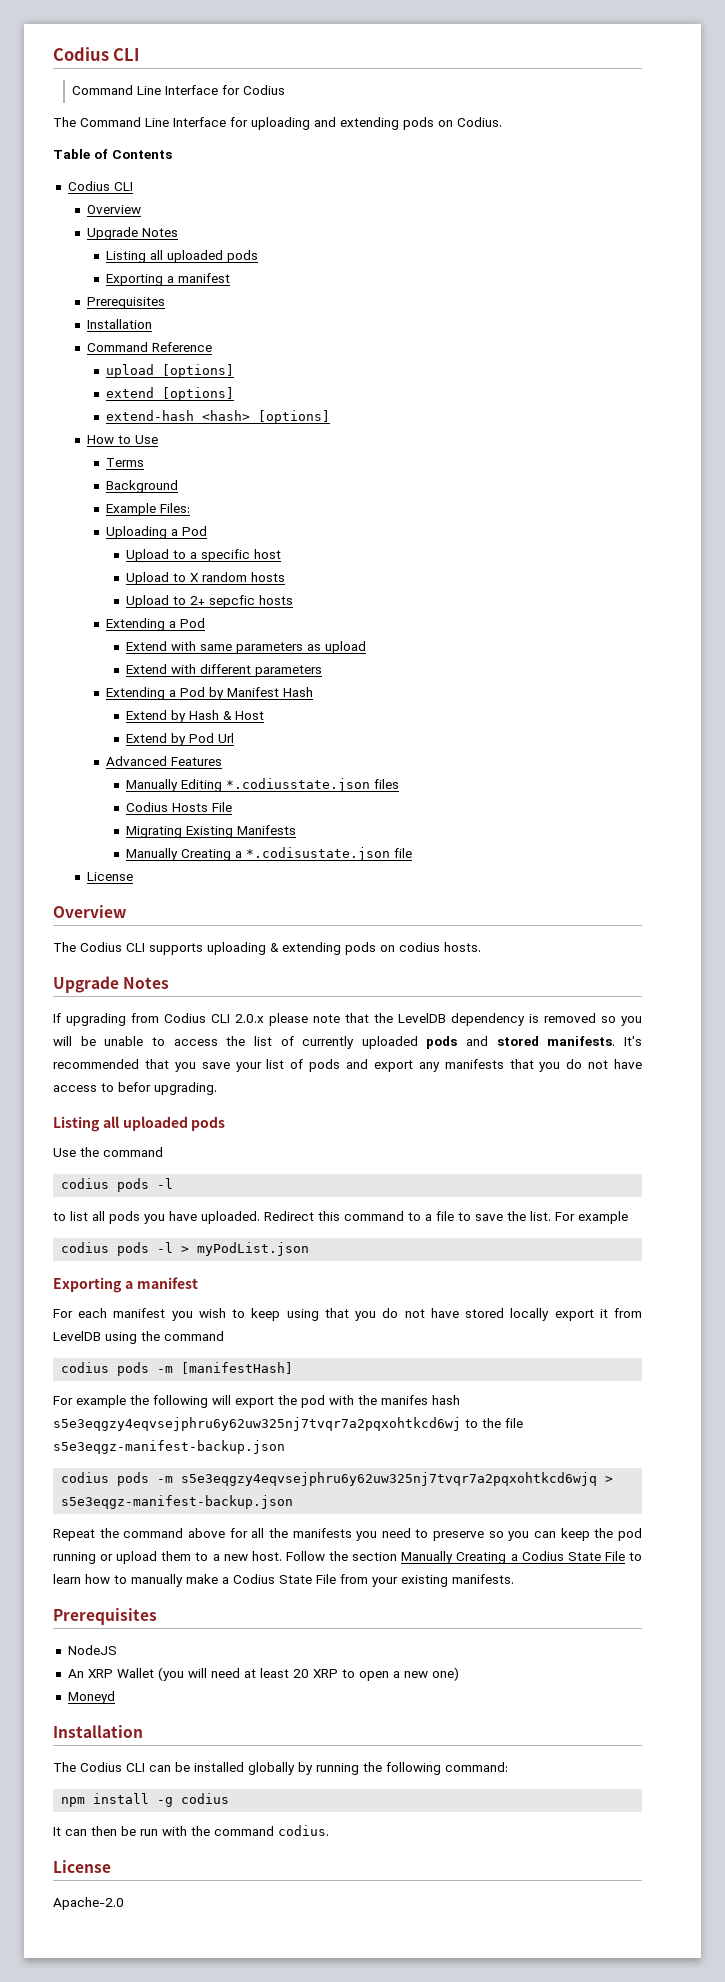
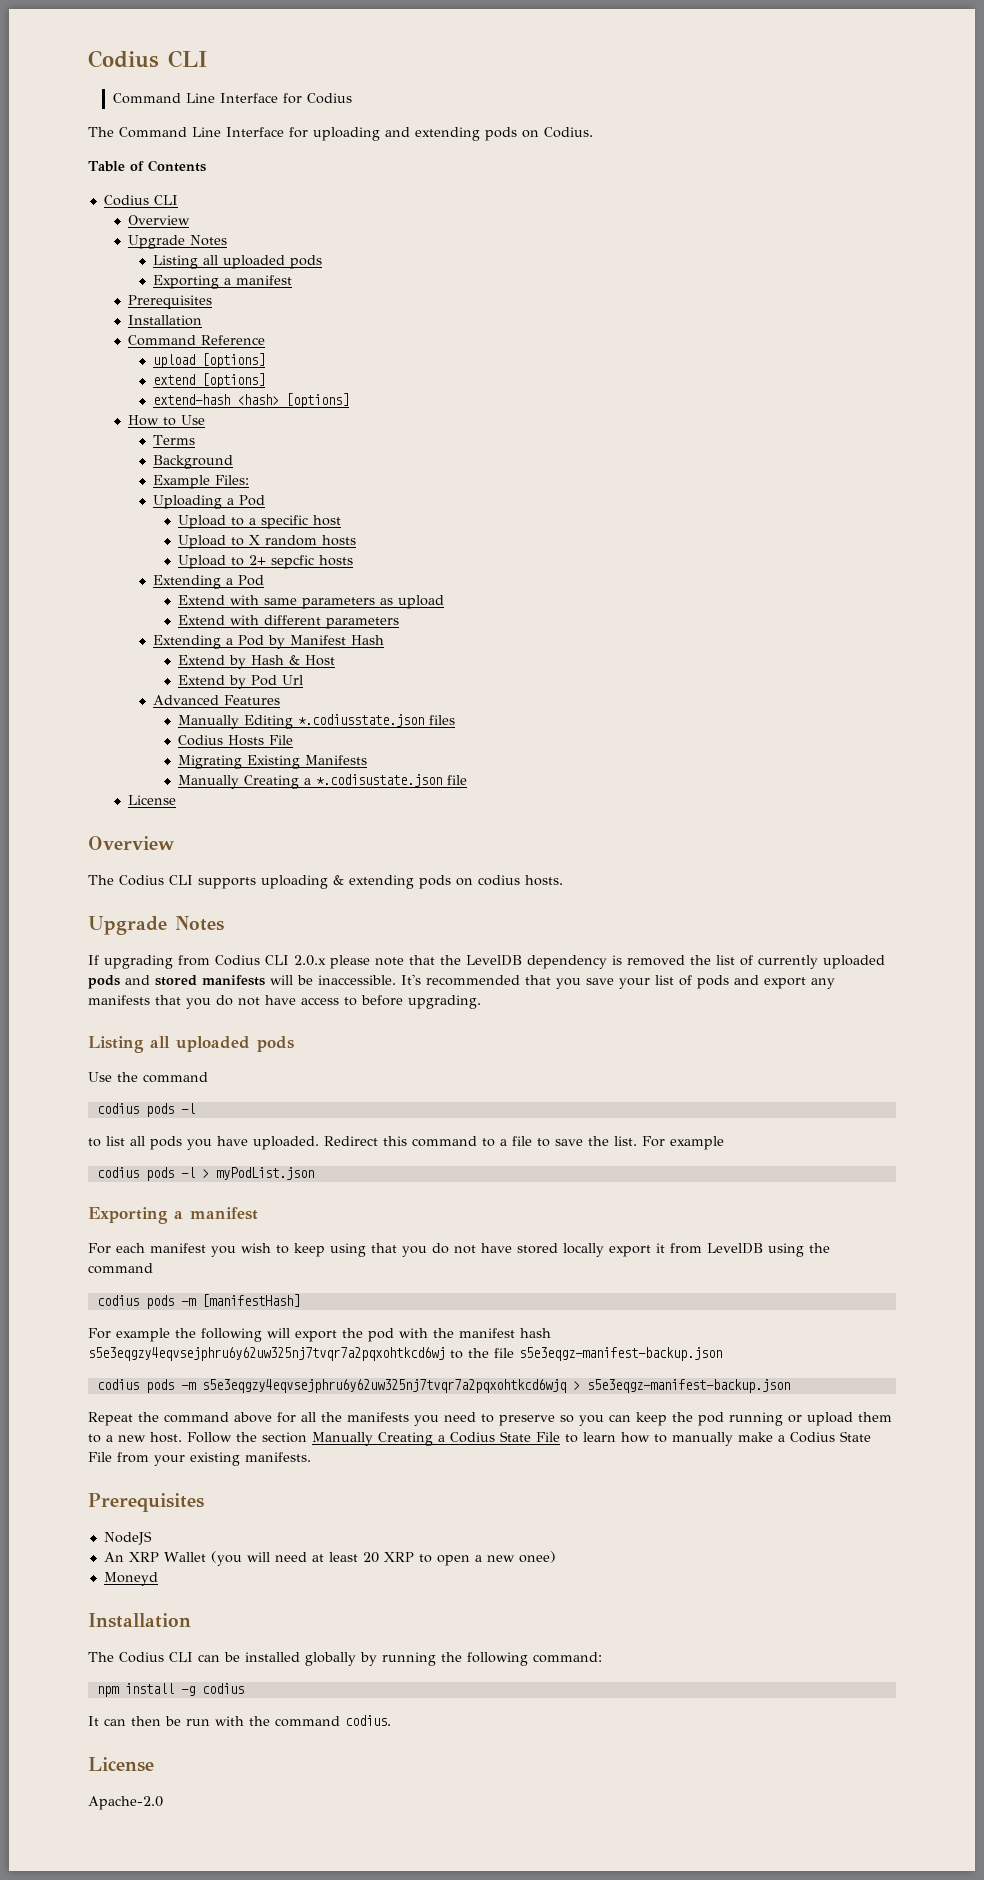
- If upgrading from Codius CLI 2.0.x please note that the LevelDB dependency is removed so you will be unable to access the list of currently uploaded pods and stored manifests.
+ If upgrading from Codius CLI 2.0.x please note that the LevelDB dependency is removed the list of currently uploaded pods and stored manifests will be inaccessible.
- It's recommended that you save your list of pods and export any manifests that you do not have access to befor upgrading.
+ It's recommended that you save your list of pods and export any manifests that you do not have access to before upgrading.
- For example the following will export the pod with the manifes hash s5e3eqgzy4eqvsejphru6y62uw325nj7tvqr7a2pqxohtkcd6wj to the file s5e3eqgz-manifest-backup.json
+ For example the following will export the pod with the manifest hash s5e3eqgzy4eqvsejphru6y62uw325nj7tvqr7a2pqxohtkcd6wj to the file s5e3eqgz-manifest-backup.json
- An XRP Wallet (you will need at least 20 XRP to open a new one)
+ An XRP Wallet (you will need at least 20 XRP to open a new onee)

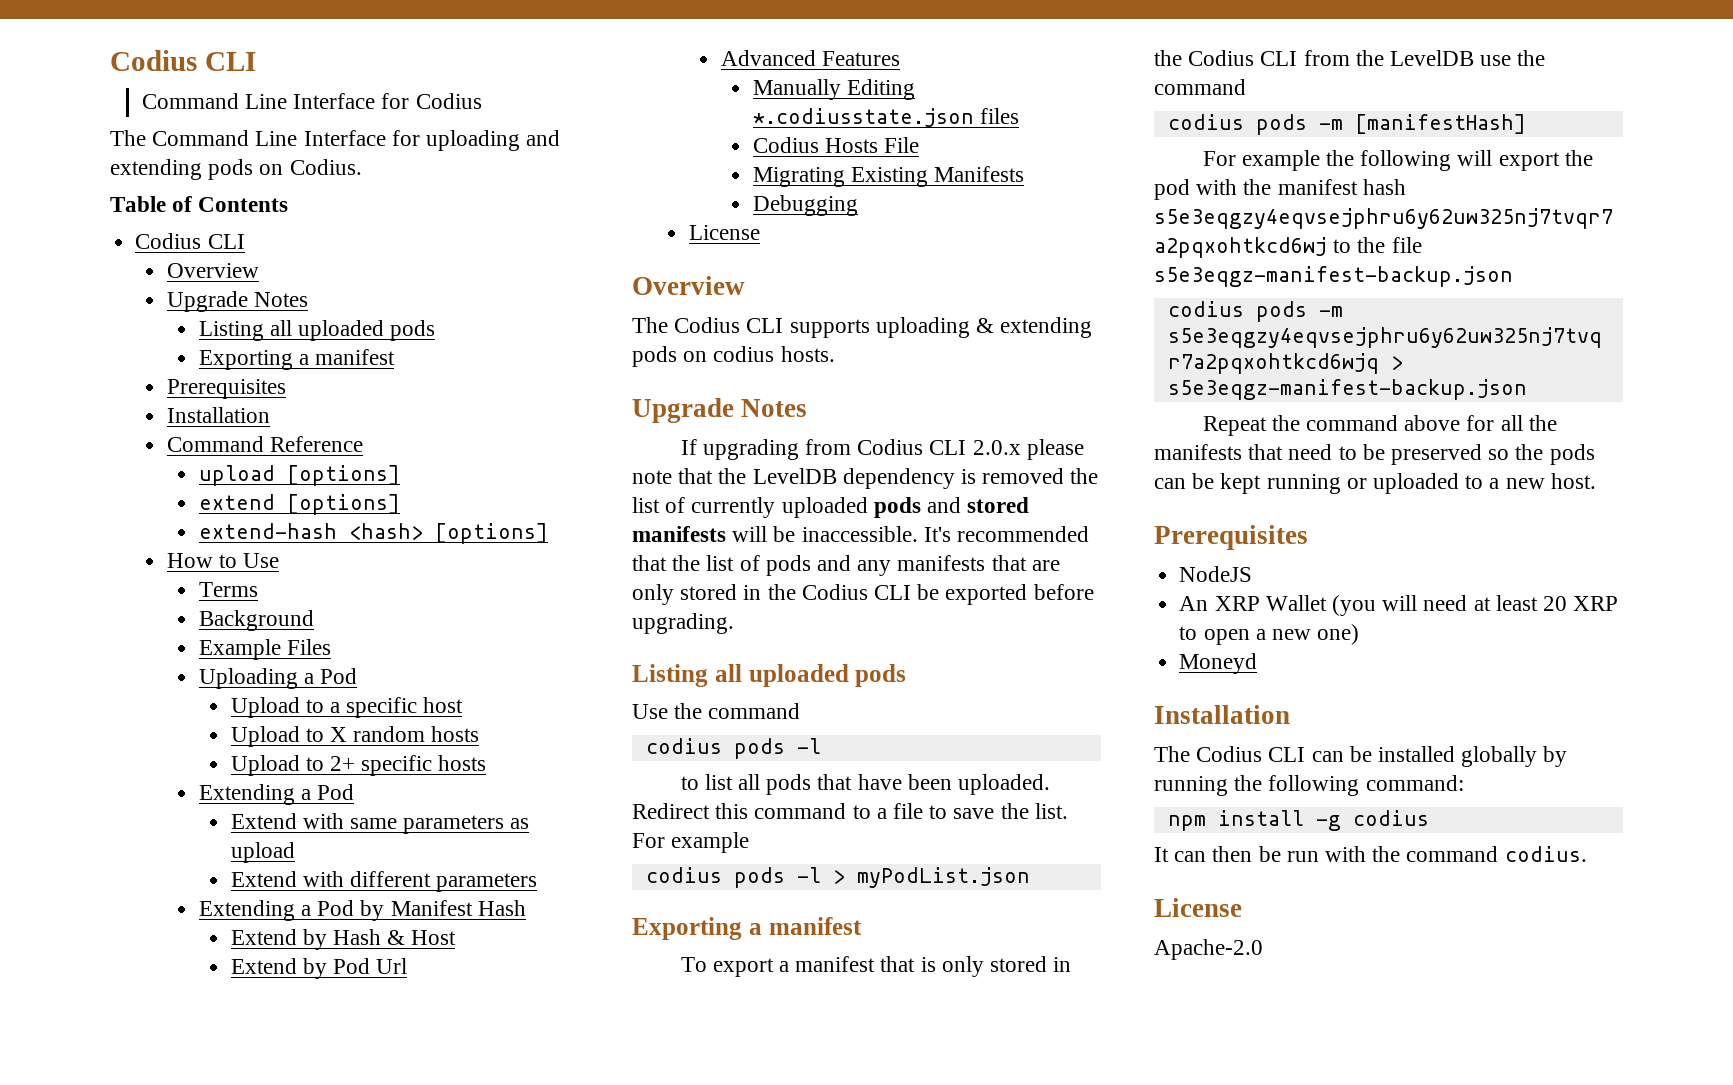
- Example Files:
+ Example Files
- Upload to 2+ sepcfic hosts
+ Upload to 2+ specific hosts
- Manually Creating a *.codisustate.json file
+ Debugging
- It's recommended that you save your list of pods and export any manifests that you do not have access to before upgrading.
+ It's recommended that the list of pods and any manifests that are only stored in the Codius CLI be exported before upgrading.
- to list all pods you have uploaded.
+ to list all pods that have been uploaded.
- For each manifest you wish to keep using that you do not have stored locally export it from LevelDB using the command
+ To export a manifest that is only stored in the Codius CLI from the LevelDB use the command
- Repeat the command above for all the manifests you need to preserve so you can keep the pod running or upload them to a new host. Follow the section Manually Creating a Codius State File to learn how to manually make a Codius State File from your existing manifests.
+ Repeat the command above for all the manifests that need to be preserved so the pods can be kept running or uploaded to a new host.
- An XRP Wallet (you will need at least 20 XRP to open a new onee)
+ An XRP Wallet (you will need at least 20 XRP to open a new one)

